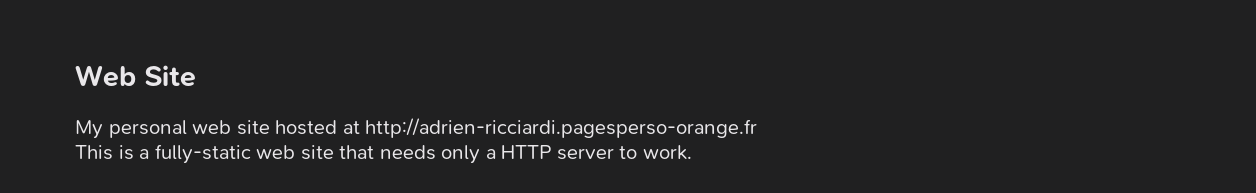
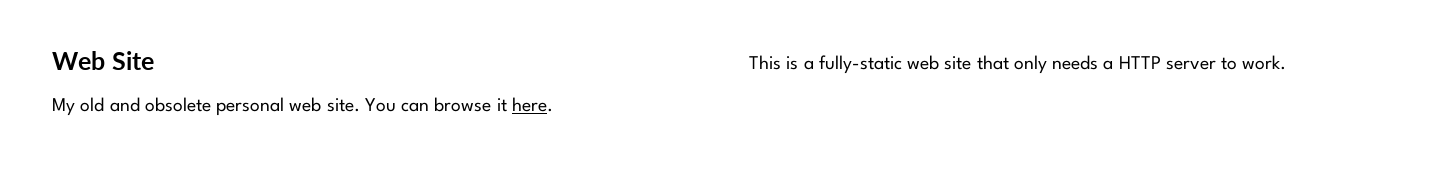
- My personal web site hosted at http://adrien-ricciardi.pagesperso-orange.fr
+ My old and obsolete personal web site. You can browse it here.
- This is a fully-static web site that needs only a HTTP server to work.
+ This is a fully-static web site that only needs a HTTP server to work.

